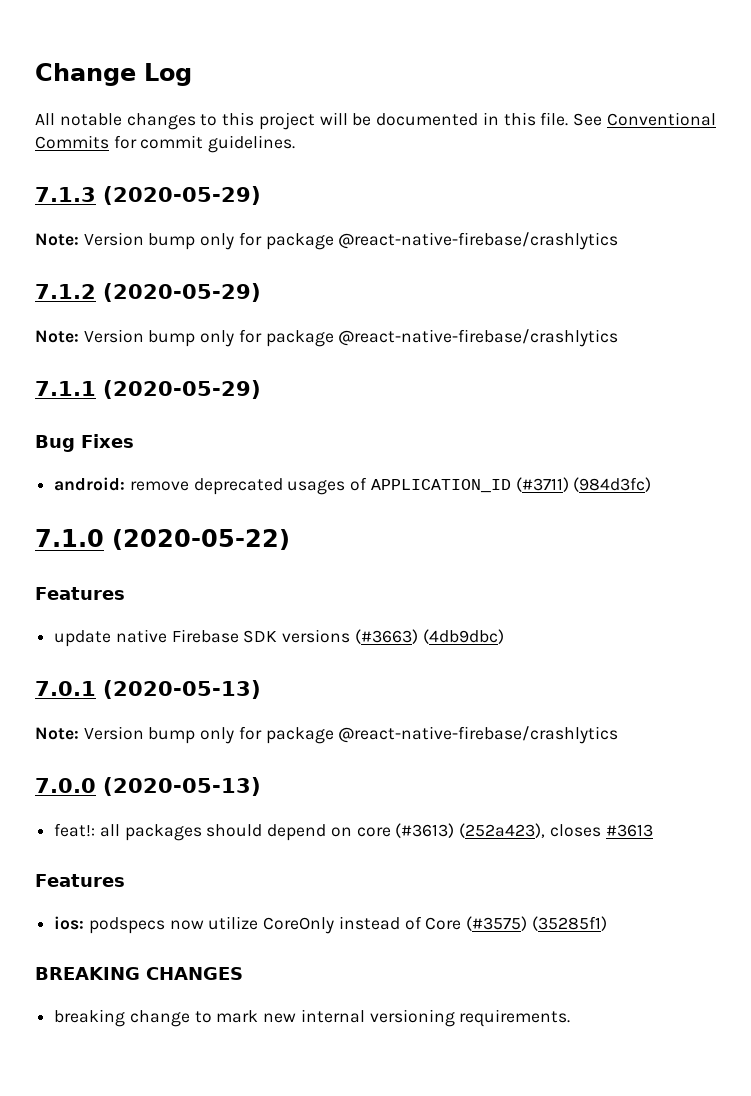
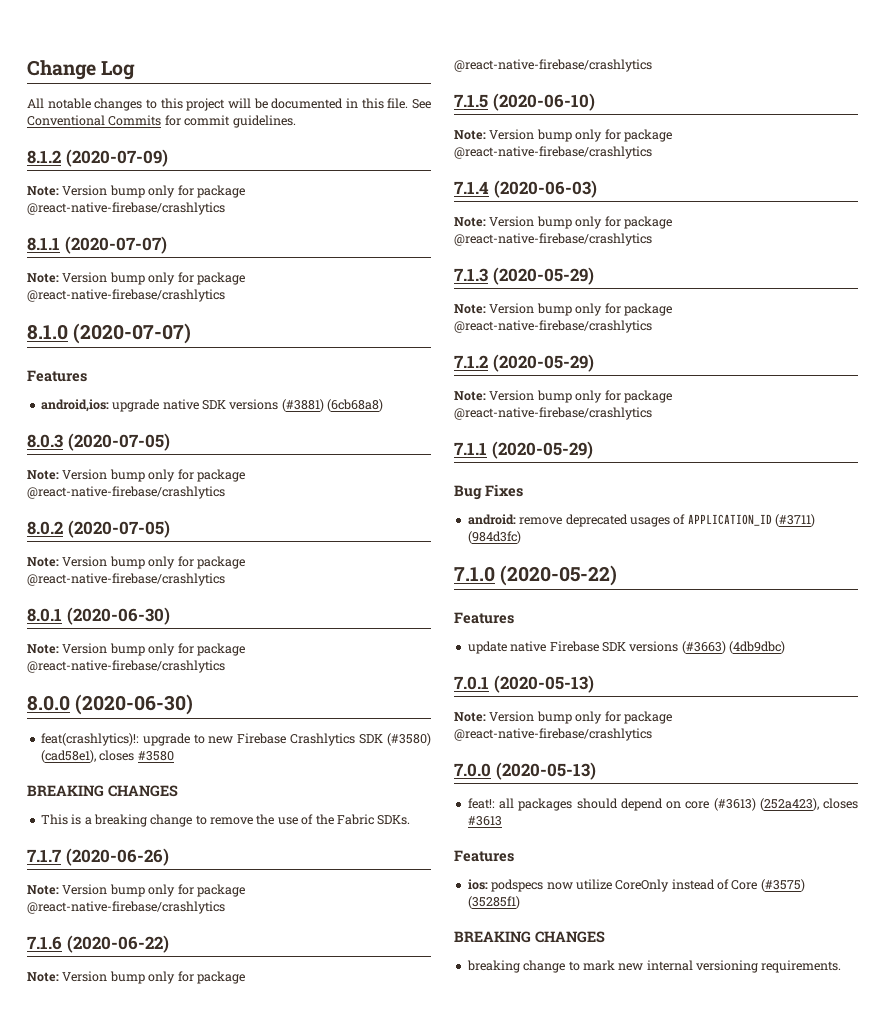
+ 8.1.2 (2020-07-09)
+ Note: Version bump only for package @react-native-firebase/crashlytics
+ 8.1.1 (2020-07-07)
+ Note: Version bump only for package @react-native-firebase/crashlytics
+ 8.1.0 (2020-07-07)
+ Features
+ android,ios: upgrade native SDK versions (#3881) (6cb68a8)
+ 8.0.3 (2020-07-05)
+ Note: Version bump only for package @react-native-firebase/crashlytics
+ 8.0.2 (2020-07-05)
+ Note: Version bump only for package @react-native-firebase/crashlytics
+ 8.0.1 (2020-06-30)
+ Note: Version bump only for package @react-native-firebase/crashlytics
+ 8.0.0 (2020-06-30)
+ feat(crashlytics)!: upgrade to new Firebase Crashlytics SDK (#3580) (cad58e1), closes #3580
+ BREAKING CHANGES
+ This is a breaking change to remove the use of the Fabric SDKs.
+ 7.1.7 (2020-06-26)
+ Note: Version bump only for package @react-native-firebase/crashlytics
+ 7.1.6 (2020-06-22)
+ Note: Version bump only for package @react-native-firebase/crashlytics
+ 7.1.5 (2020-06-10)
+ Note: Version bump only for package @react-native-firebase/crashlytics
+ 7.1.4 (2020-06-03)
+ Note: Version bump only for package @react-native-firebase/crashlytics

